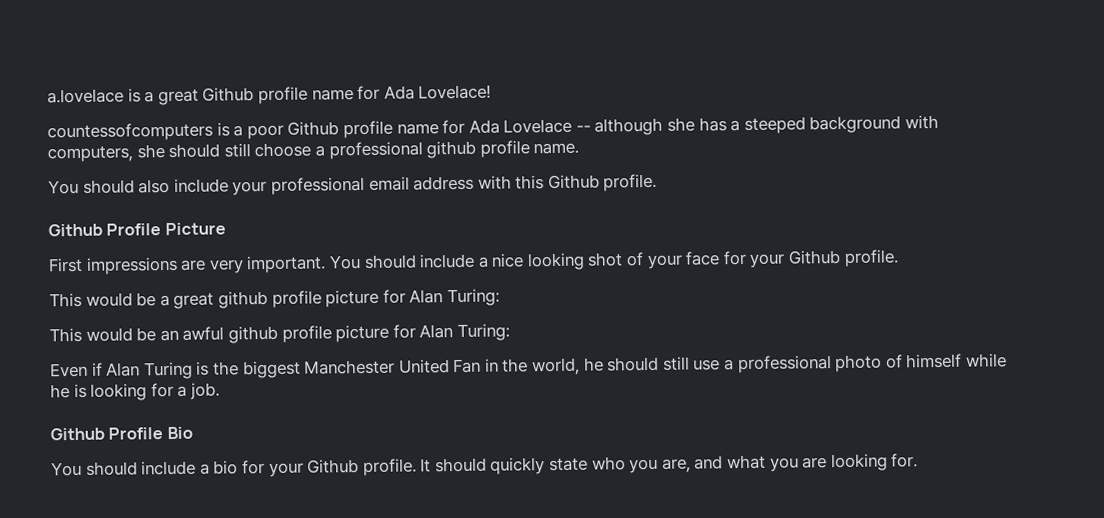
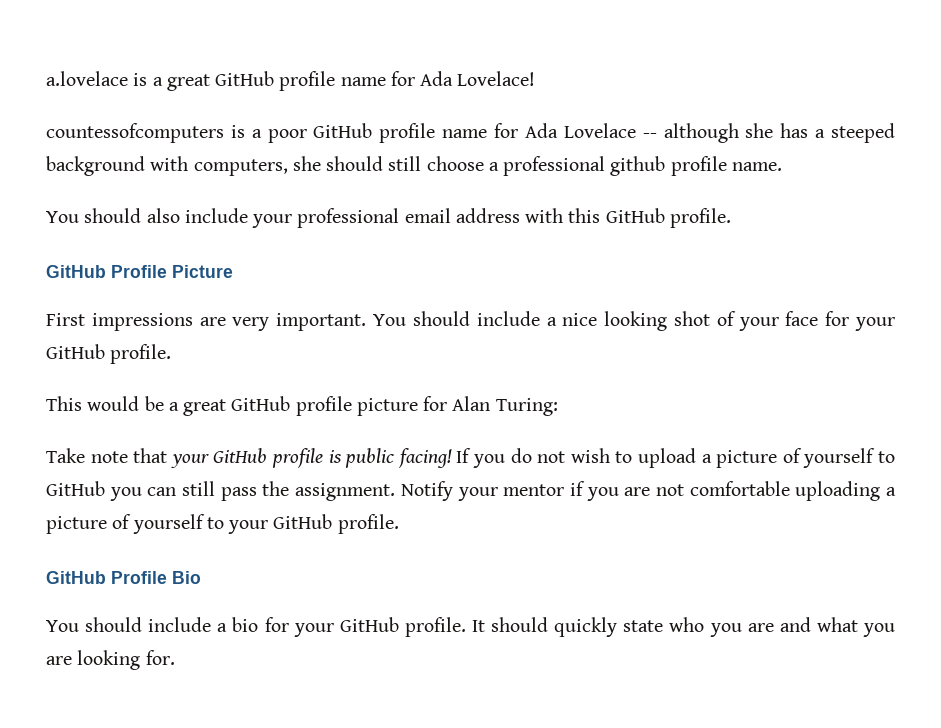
- a.lovelace is a great Github profile name for Ada Lovelace!
+ a.lovelace is a great GitHub profile name for Ada Lovelace!
- countessofcomputers is a poor Github profile name for Ada Lovelace -- although she has a steeped background with computers, she should still choose a professional github profile name.
+ countessofcomputers is a poor GitHub profile name for Ada Lovelace -- although she has a steeped background with computers, she should still choose a professional github profile name.
- You should also include your professional email address with this Github profile.
- Github Profile Picture
+ You should also include your professional email address with this GitHub profile.
+ GitHub Profile Picture
- You should include a nice looking shot of your face for your Github profile.
+ You should include a nice looking shot of your face for your GitHub profile.
- This would be a great github profile picture for Alan Turing:
- This would be an awful github profile picture for Alan Turing:
- Even if Alan Turing is the biggest Manchester United Fan in the world, he should still use a professional photo of himself while he is looking for a job.
- Github Profile Bio
+ This would be a great GitHub profile picture for Alan Turing:
+ Take note that your GitHub profile is public facing! If you do not wish to upload a picture of yourself to GitHub you can still pass the assignment. Notify your mentor if you are not comfortable uploading a picture of yourself to your GitHub profile.
+ GitHub Profile Bio
- You should include a bio for your Github profile.
+ You should include a bio for your GitHub profile.
- It should quickly state who you are, and what you are looking for.
+ It should quickly state who you are and what you are looking for.

